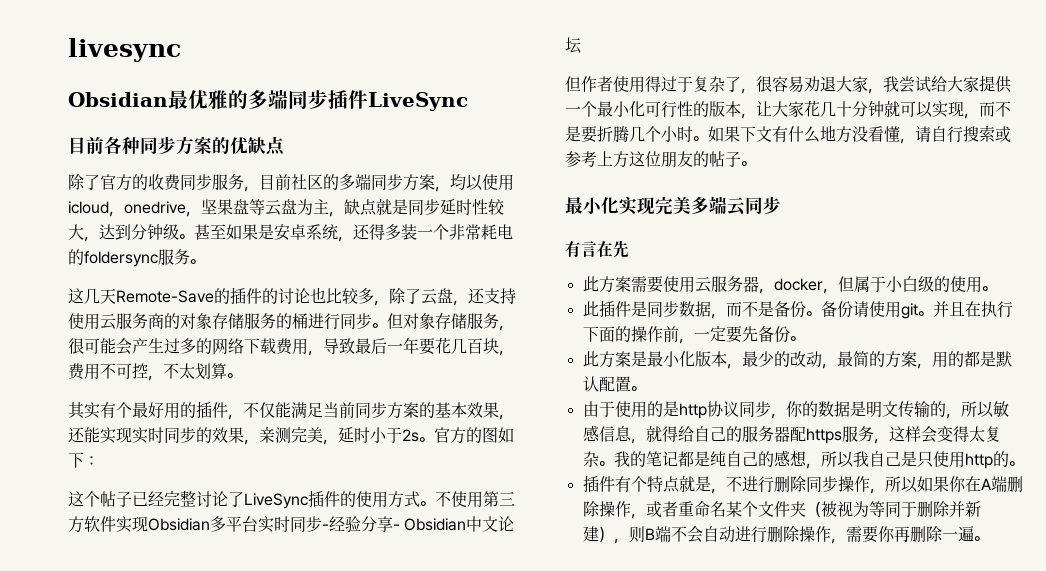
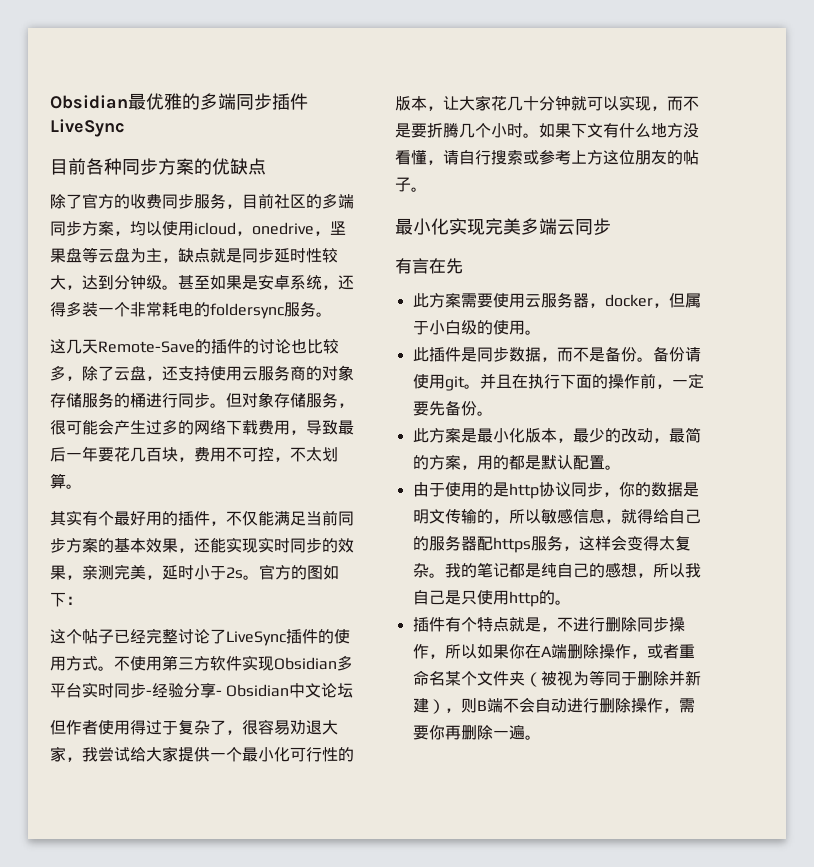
- livesync

